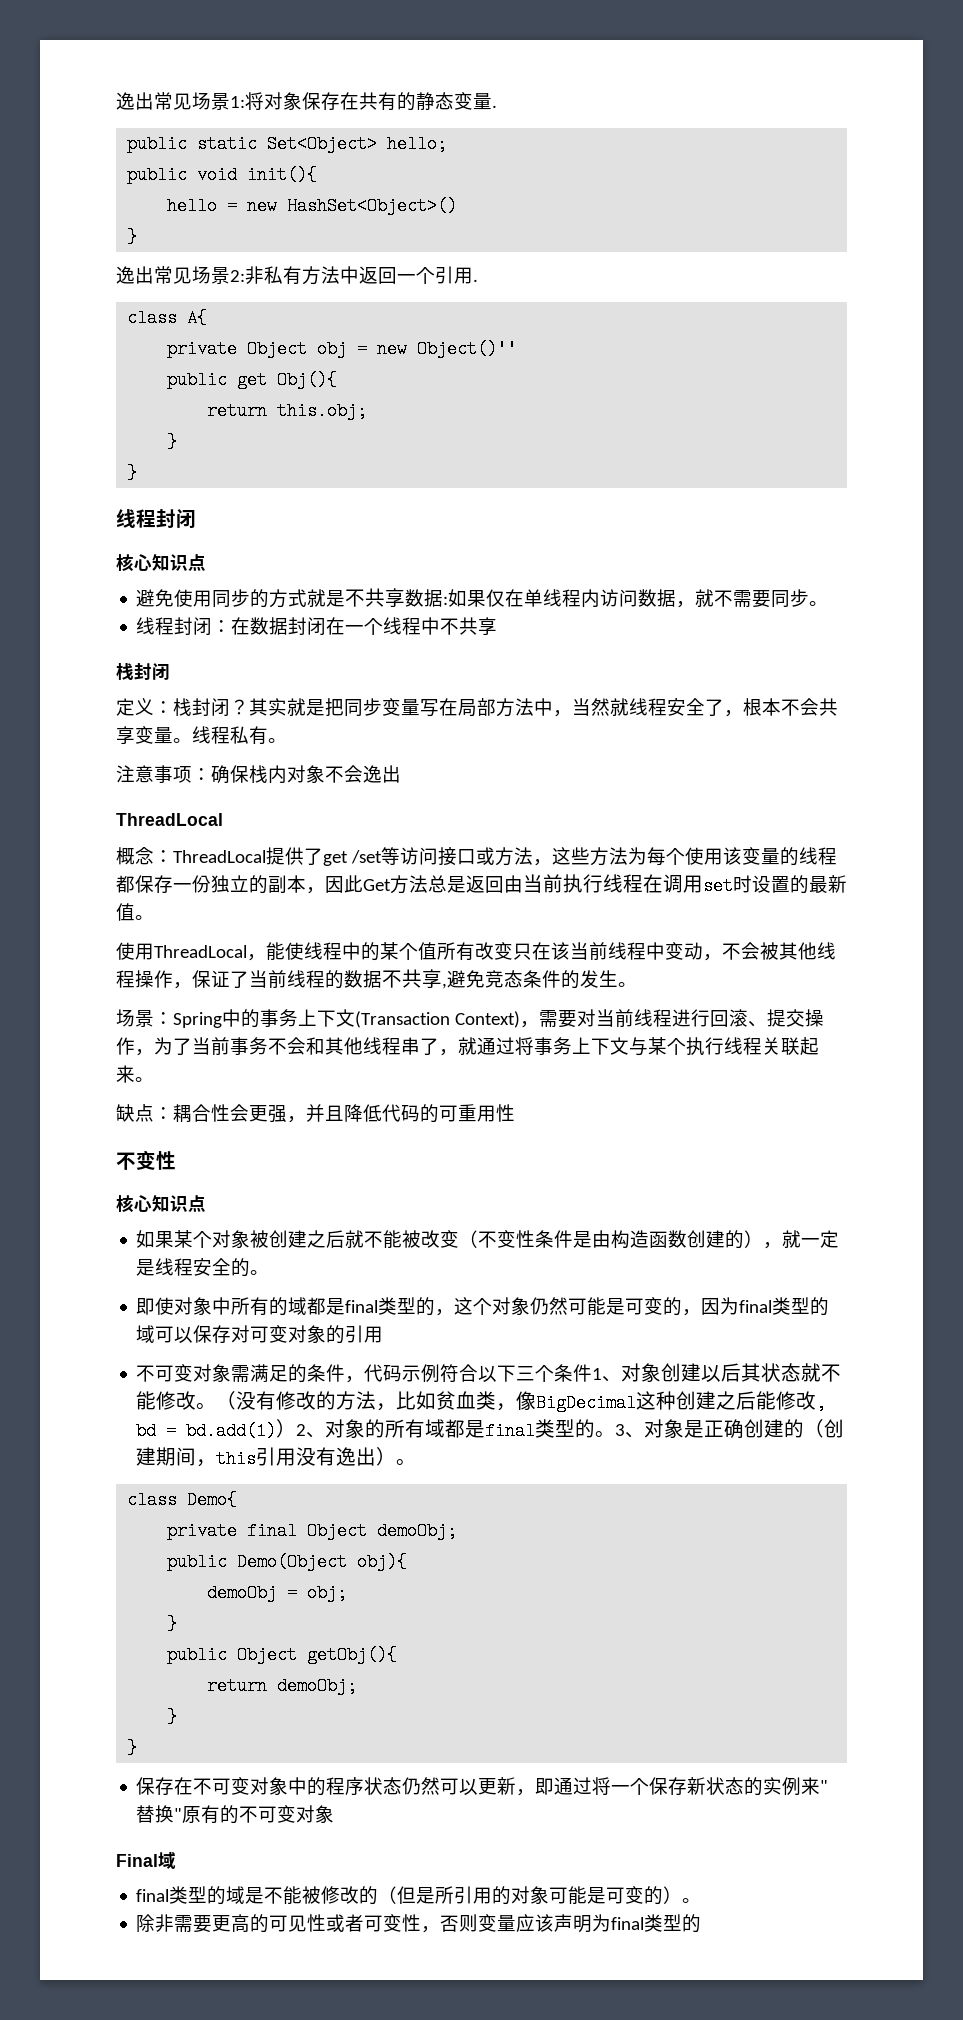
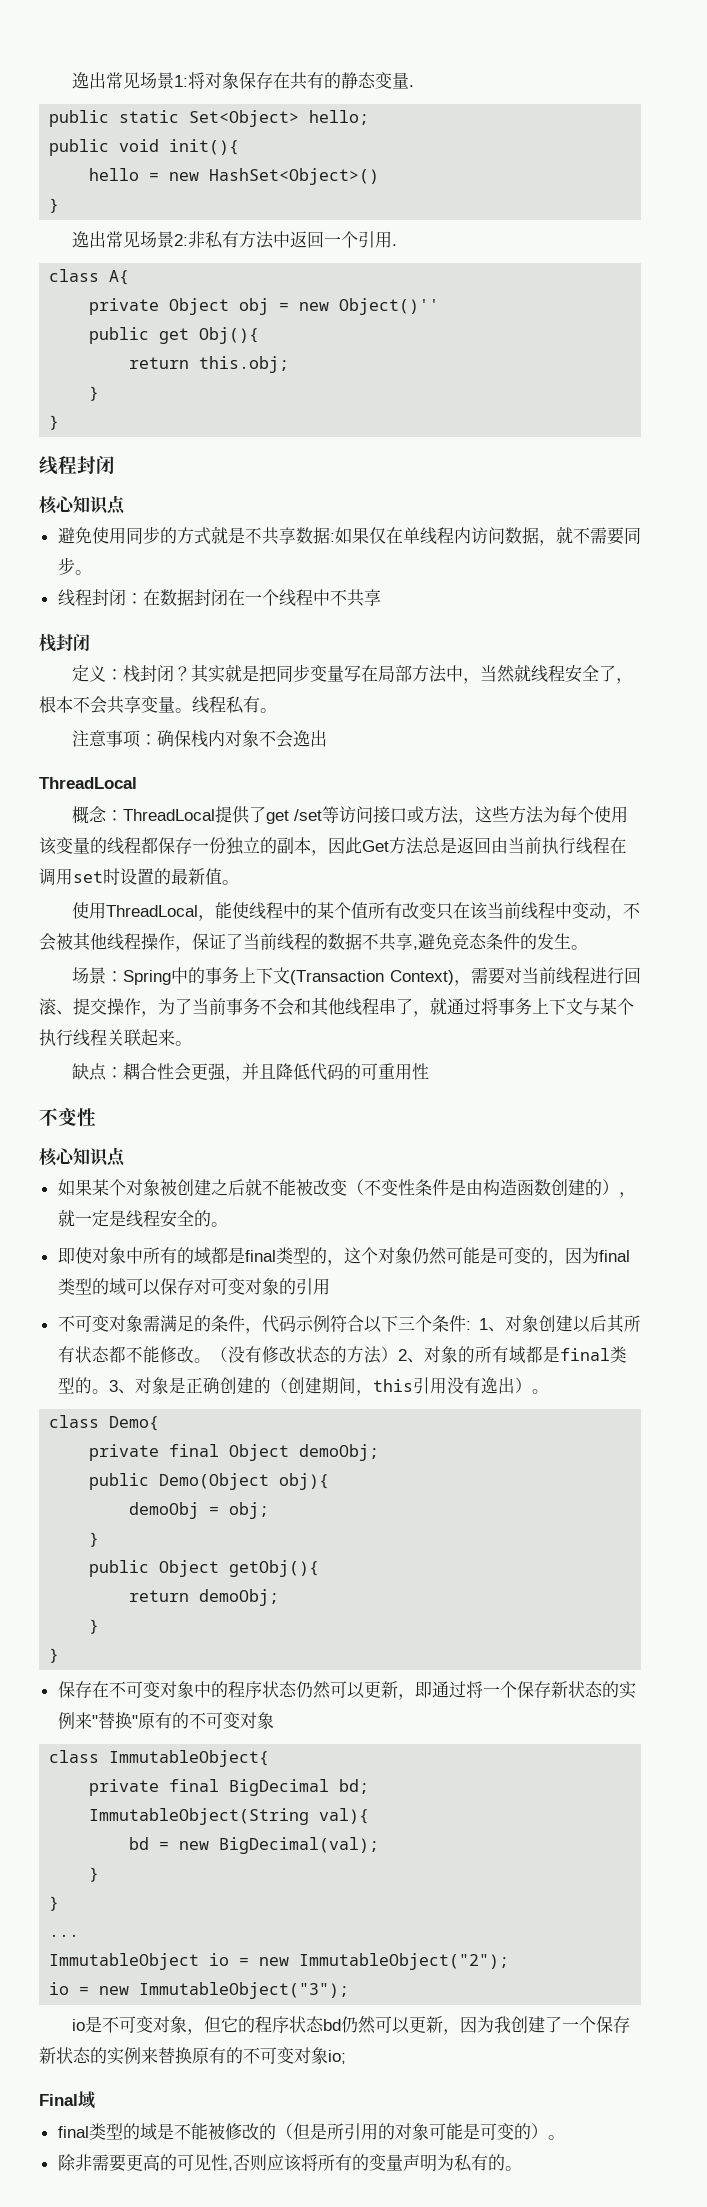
- 不可变对象需满足的条件，代码示例符合以下三个条件1、对象创建以后其状态就不能修改。
+ 不可变对象需满足的条件，代码示例符合以下三个条件: 1、对象创建以后其所有状态都不能修改。
- （没有修改的方法，比如贫血类，像BigDecimal这种创建之后能修改, bd = bd.add(1)）2、对象的所有域都是final类型的。
+ （没有修改状态的方法）2、对象的所有域都是final类型的。
+ class ImmutableObject{
+ private final BigDecimal bd;
+ ImmutableObject(String val){
+ bd = new BigDecimal(val);
+ }
+ }
+ ...
+ ImmutableObject io = new ImmutableObject("2");
+ io = new ImmutableObject("3");
+ io是不可变对象，但它的程序状态bd仍然可以更新，因为我创建了一个保存新状态的实例来替换原有的不可变对象io;
- 除非需要更高的可见性或者可变性，否则变量应该声明为final类型的
+ 除非需要更高的可见性,否则应该将所有的变量声明为私有的。

